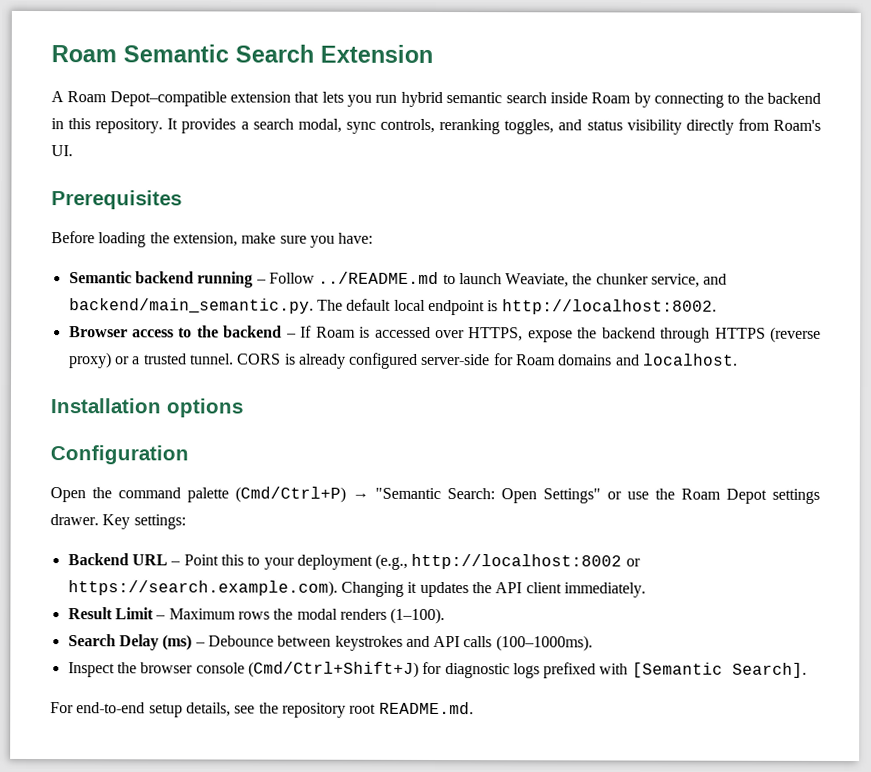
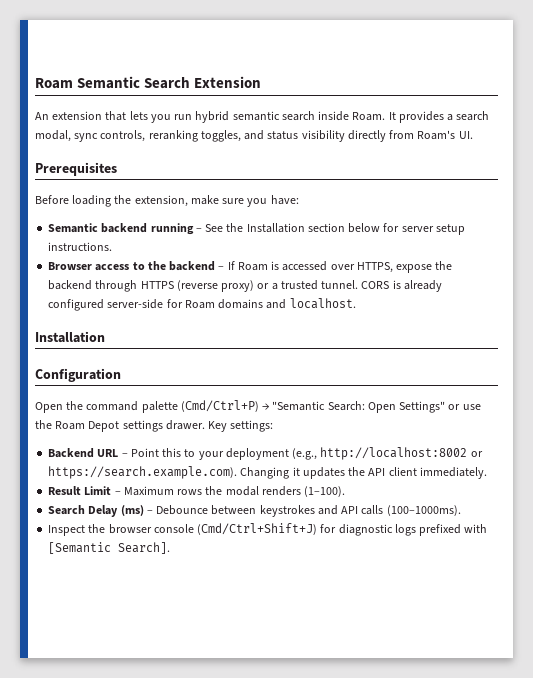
- A Roam Depot–compatible extension that lets you run hybrid semantic search inside Roam by connecting to the backend in this repository.
+ An extension that lets you run hybrid semantic search inside Roam.
- Semantic backend running – Follow ../README.md to launch Weaviate, the chunker service, and backend/main_semantic.py. The default local endpoint is http://localhost:8002.
+ Semantic backend running – See the Installation section below for server setup instructions.
  CORS is already configured server-side for Roam domains and localhost.
- Installation options
+ Installation
- For end-to-end setup details, see the repository root README.md.

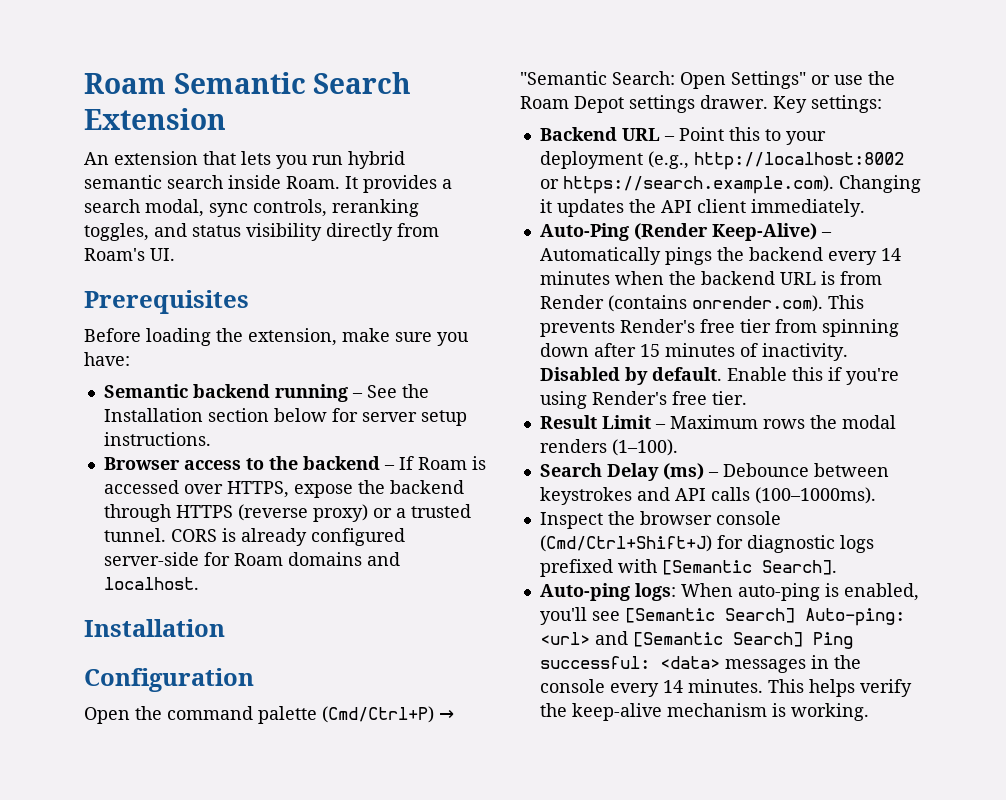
+ Auto-Ping (Render Keep-Alive) – Automatically pings the backend every 14 minutes when the backend URL is from Render (contains onrender.com). This prevents Render's free tier from spinning down after 15 minutes of inactivity. Disabled by default. Enable this if you're using Render's free tier.
+ Auto-ping logs: When auto-ping is enabled, you'll see [Semantic Search] Auto-ping: <url> and [Semantic Search] Ping successful: <data> messages in the console every 14 minutes. This helps verify the keep-alive mechanism is working.

